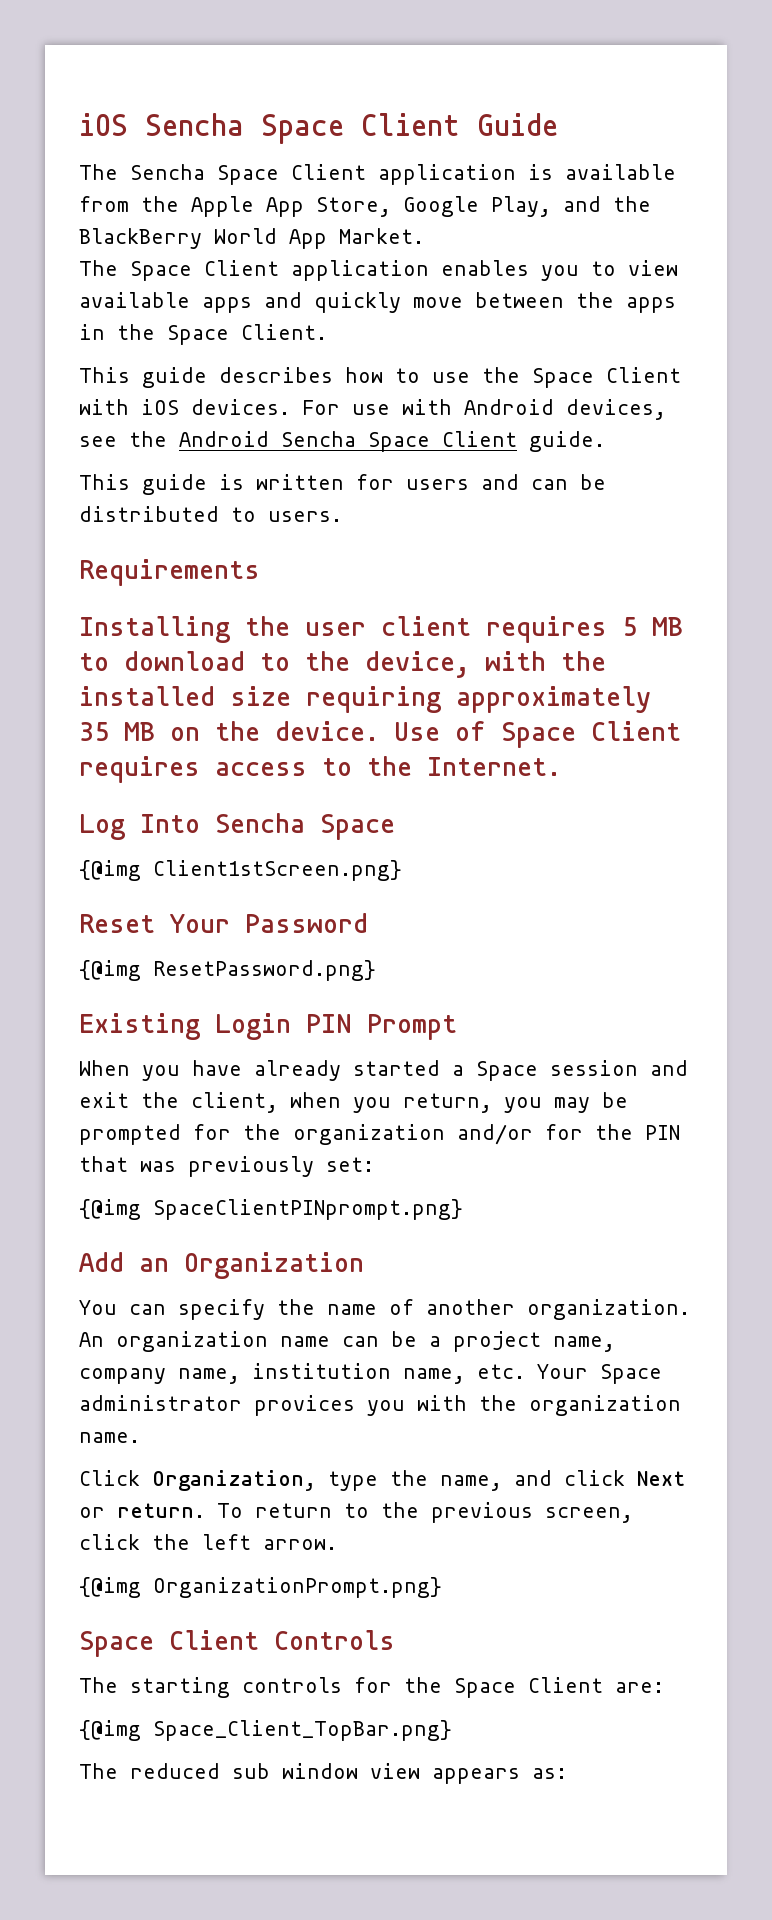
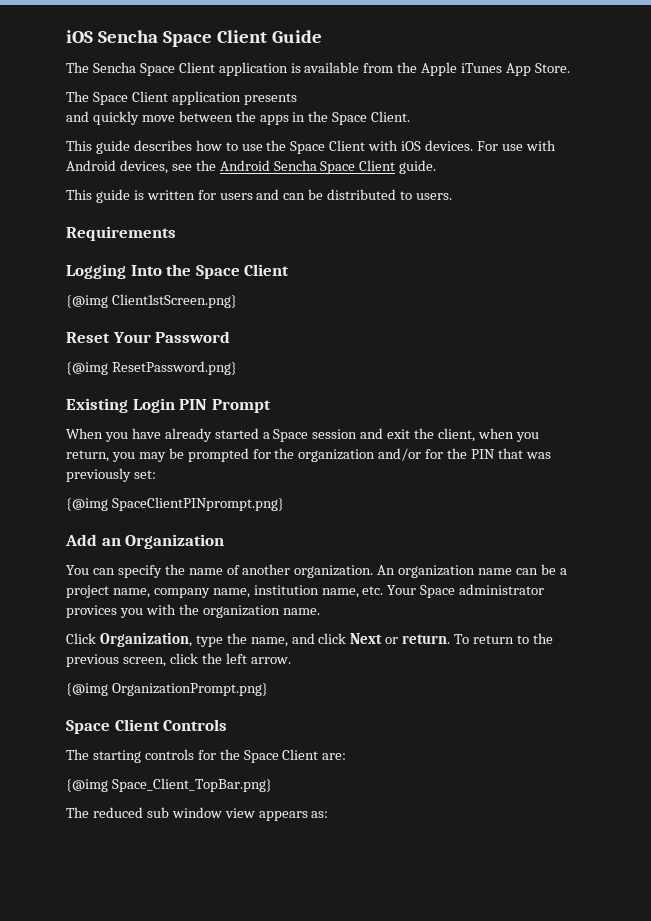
- The Sencha Space Client application is available from the Apple App Store, Google Play, and the BlackBerry World App Market.
- The Space Client application enables you to view available apps and quickly move between the apps in the Space Client.
+ The Sencha Space Client application is available from the Apple iTunes App Store.
+ The Space Client application presents
+ and quickly move between the apps in the Space Client.
- Installing the user client requires 5 MB to download to the device, with the installed size requiring approximately 35 MB on the device. Use of Space Client requires access to the Internet.
- Log Into Sencha Space
+ Logging Into the Space Client

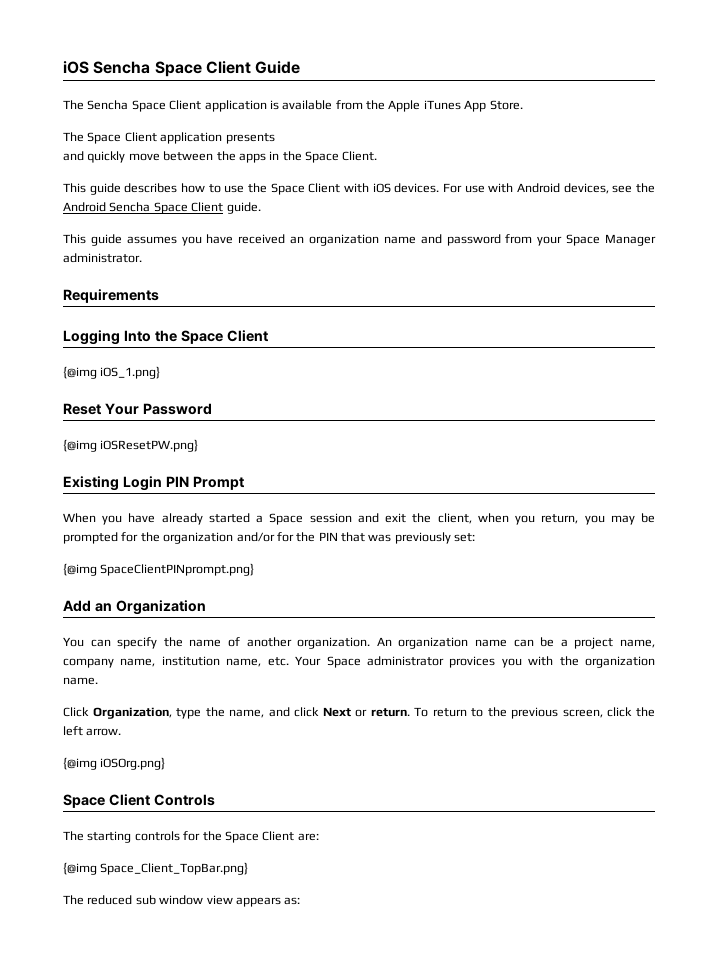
- This guide is written for users and can be distributed to users.
+ This guide assumes you have received an organization name and password from your Space Manager administrator.
- {@img Client1stScreen.png}
+ {@img iOS_1.png}
- {@img ResetPassword.png}
+ {@img iOSResetPW.png}
- {@img OrganizationPrompt.png}
+ {@img iOSOrg.png}

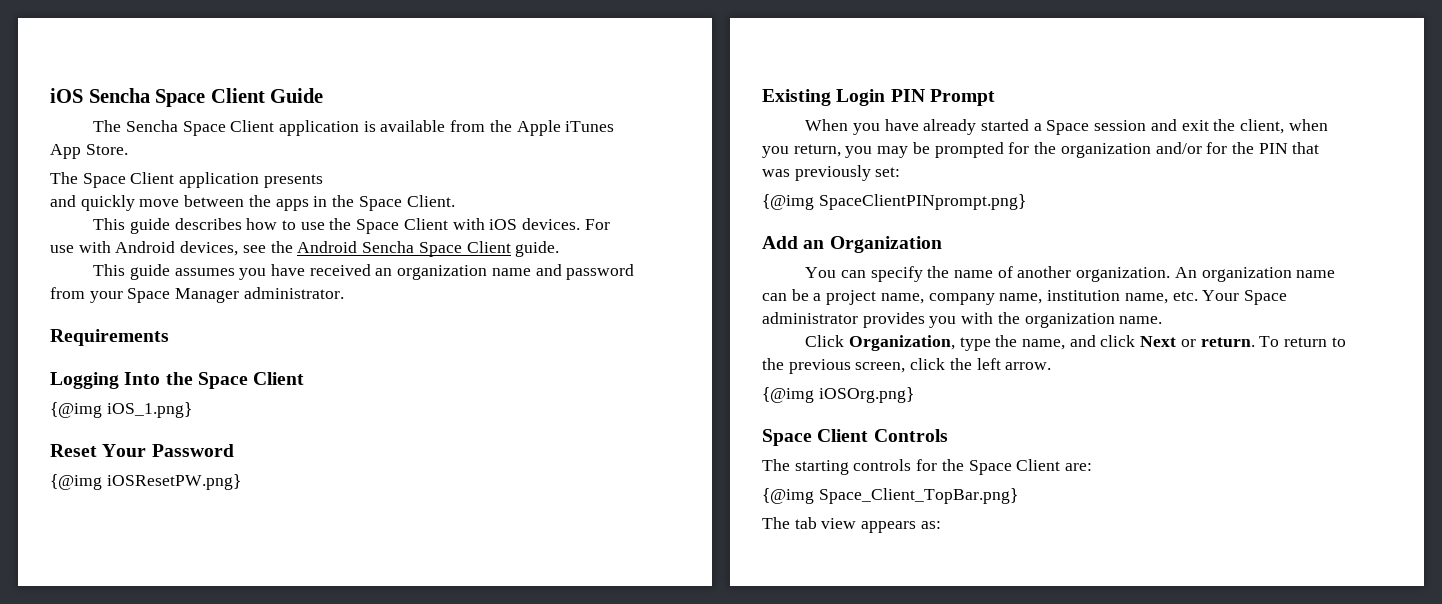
- An organization name can be a project name, company name, institution name, etc. Your Space administrator provices you with the organization name.
+ An organization name can be a project name, company name, institution name, etc. Your Space administrator provides you with the organization name.
- The reduced sub window view appears as:
+ The tab view appears as:

